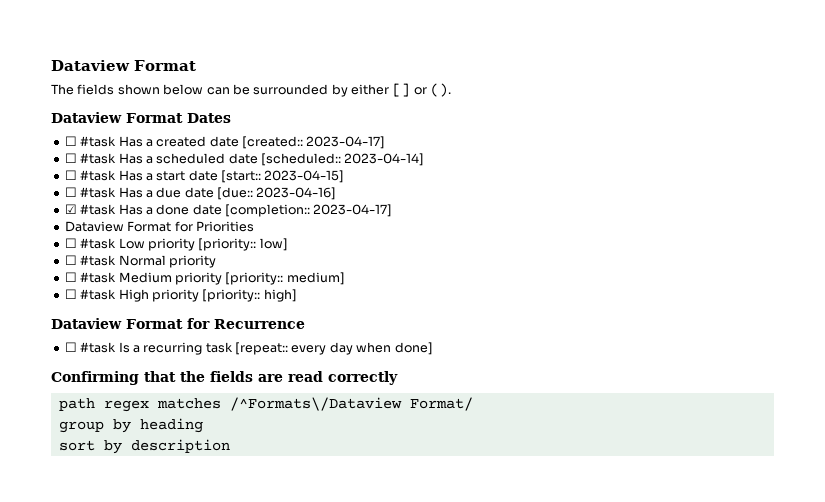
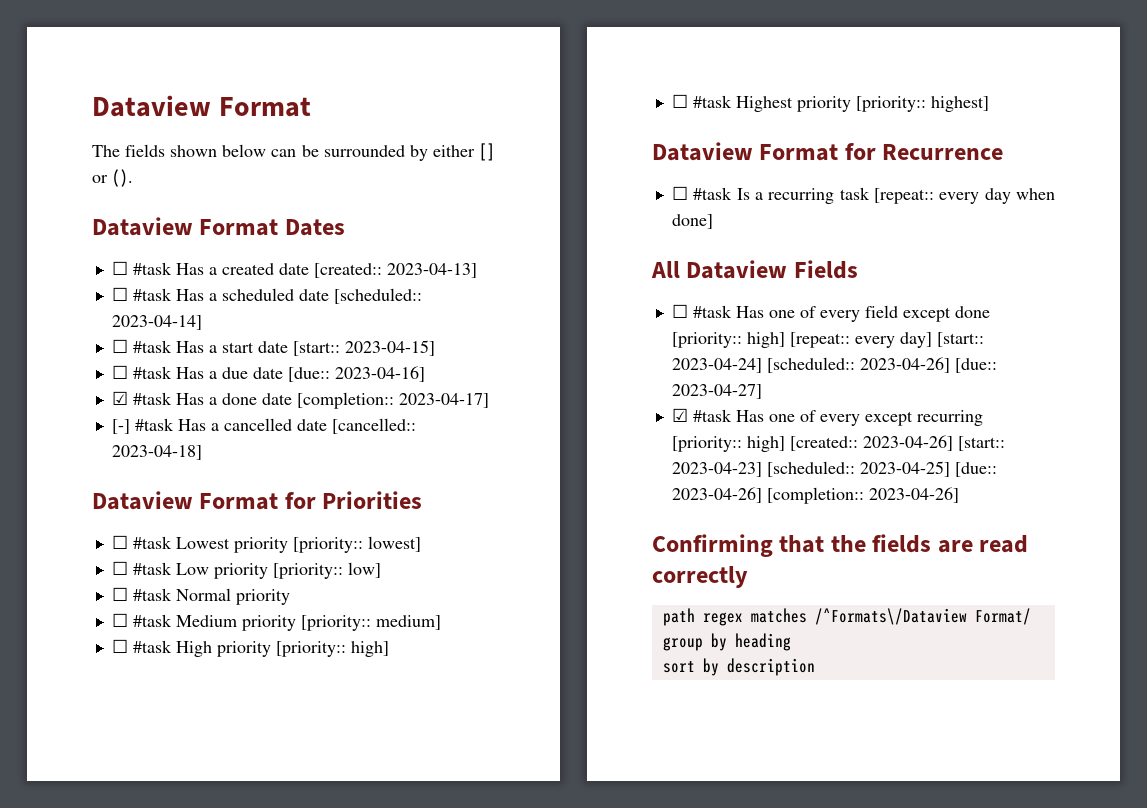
- ☐ #task Has a created date [created:: 2023-04-17]
+ ☐ #task Has a created date [created:: 2023-04-13]
+ [-] #task Has a cancelled date [cancelled:: 2023-04-18]
  Dataview Format for Priorities
+ ☐ #task Lowest priority [priority:: lowest]
+ ☐ #task Highest priority [priority:: highest]
+ All Dataview Fields
+ ☐ #task Has one of every field except done [priority:: high] [repeat:: every day] [start:: 2023-04-24] [scheduled:: 2023-04-26] [due:: 2023-04-27]
+ ☑ #task Has one of every except recurring [priority:: high] [created:: 2023-04-26] [start:: 2023-04-23] [scheduled:: 2023-04-25] [due:: 2023-04-26] [completion:: 2023-04-26]

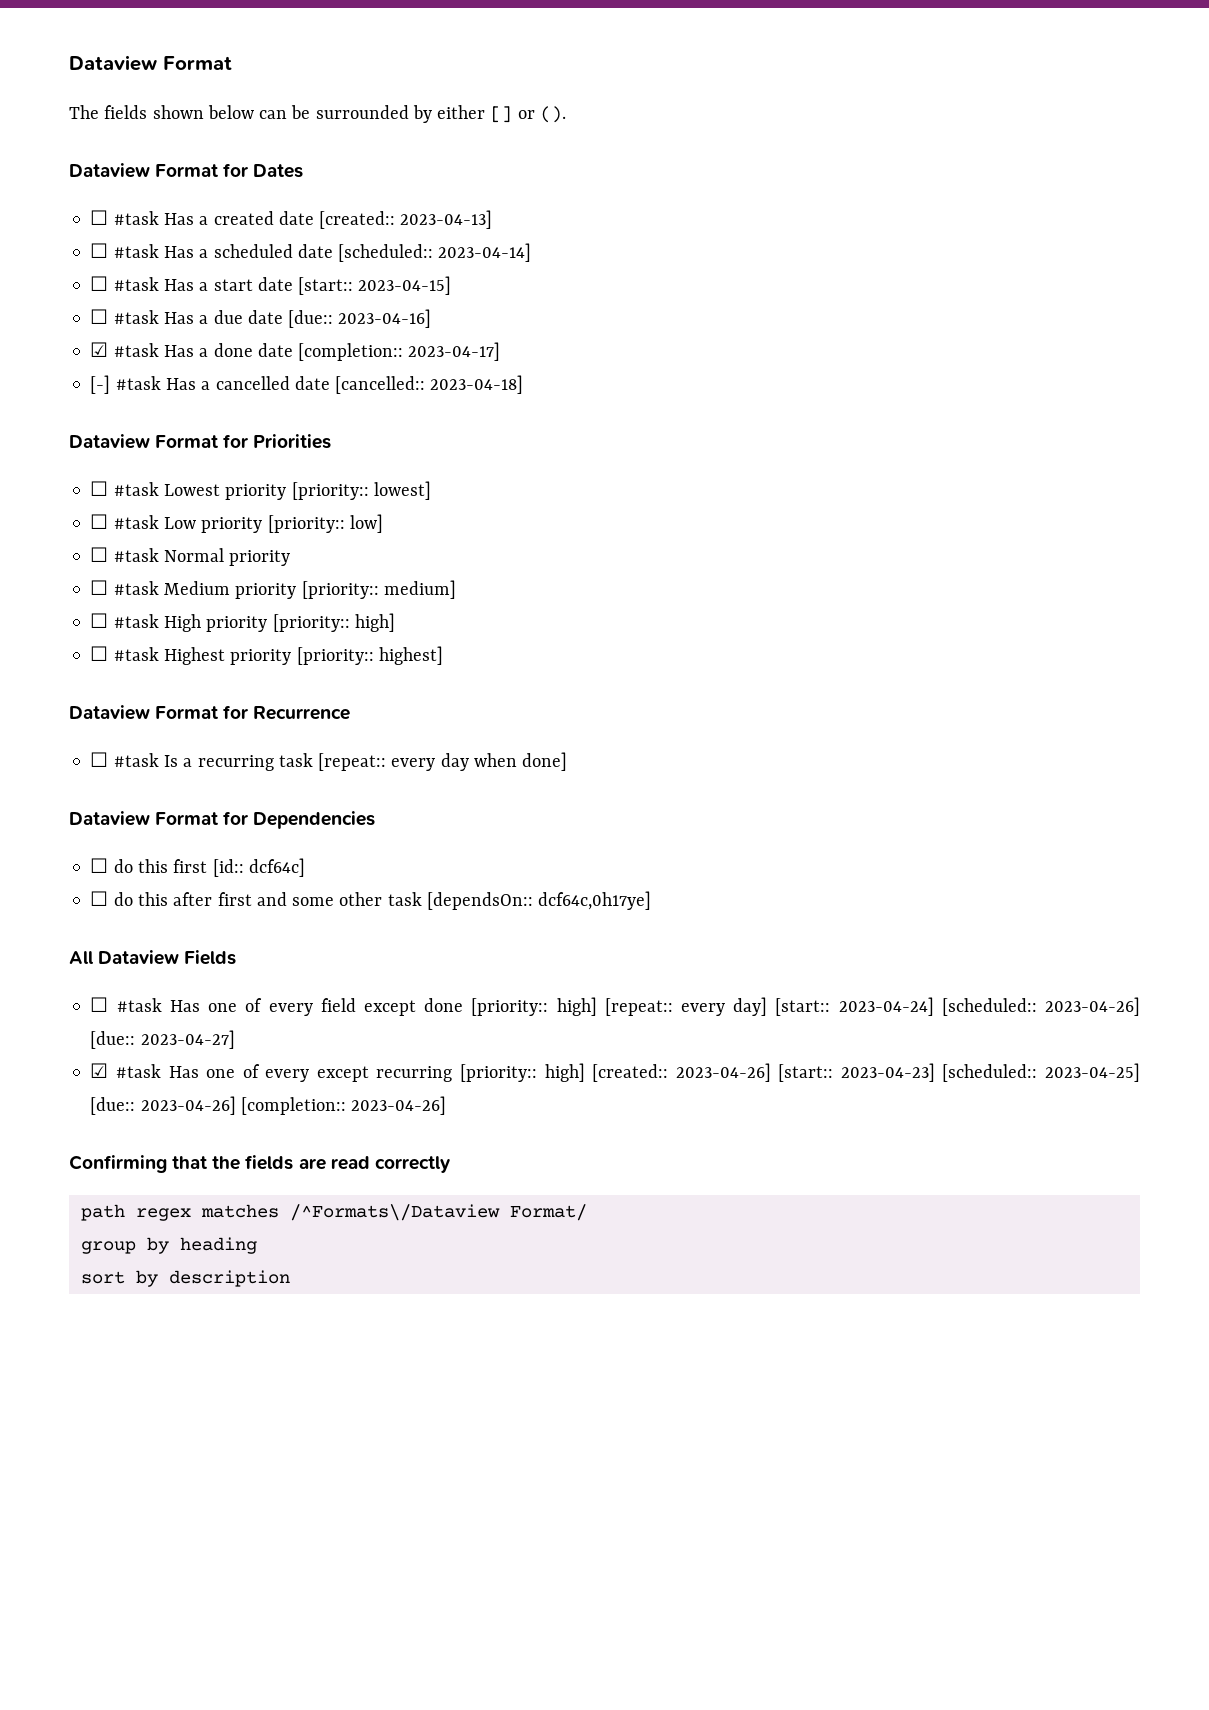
- Dataview Format Dates
+ Dataview Format for Dates
+ Dataview Format for Dependencies
+ ☐ do this first [id:: dcf64c]
+ ☐ do this after first and some other task [dependsOn:: dcf64c,0h17ye]

